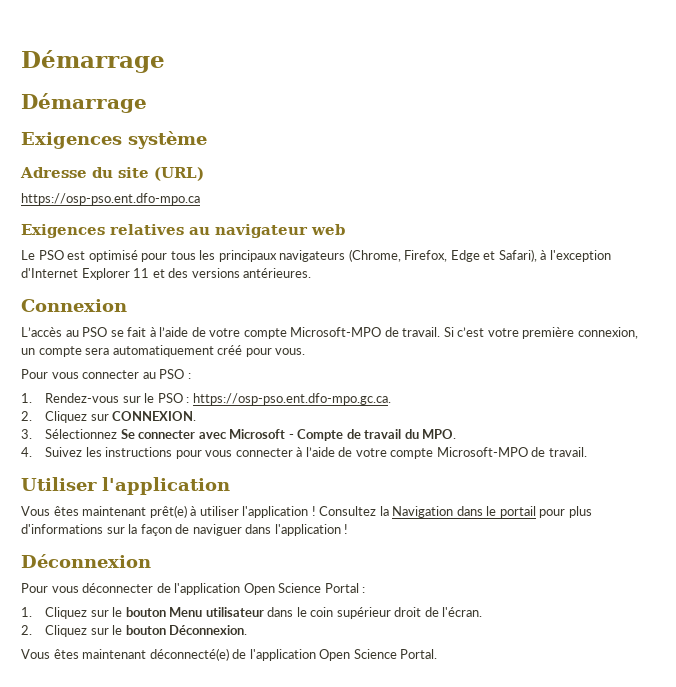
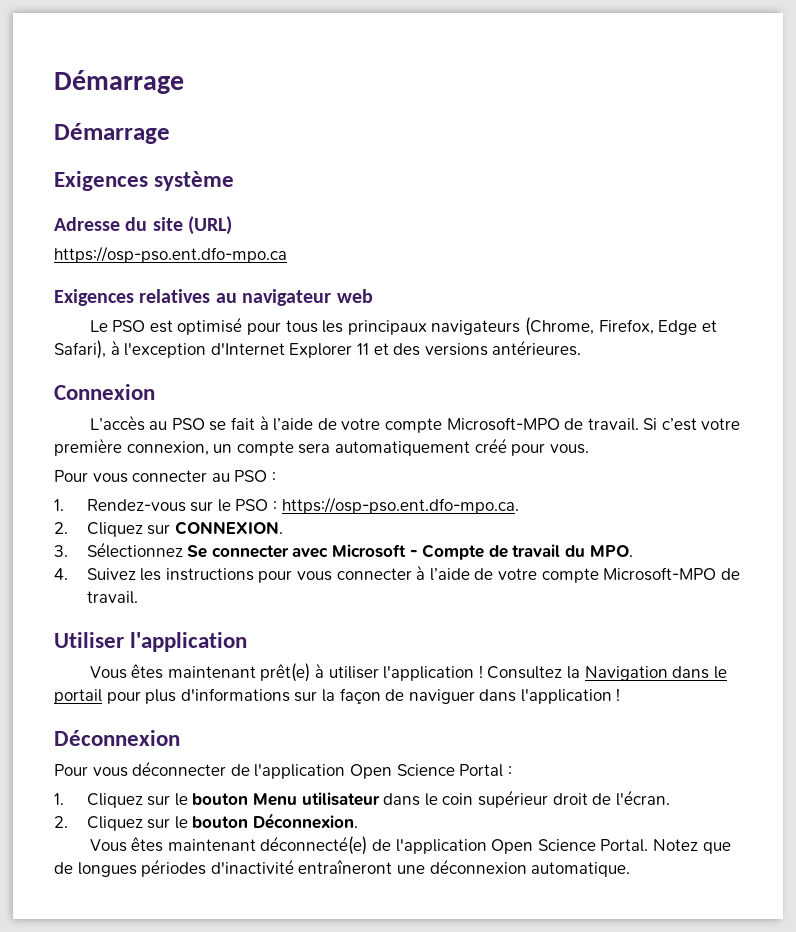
- 1. Rendez-vous sur le PSO : https://osp-pso.ent.dfo-mpo.gc.ca.
+ 1. Rendez-vous sur le PSO : https://osp-pso.ent.dfo-mpo.ca.
+ Notez que de longues périodes d'inactivité entraîneront une déconnexion automatique.

